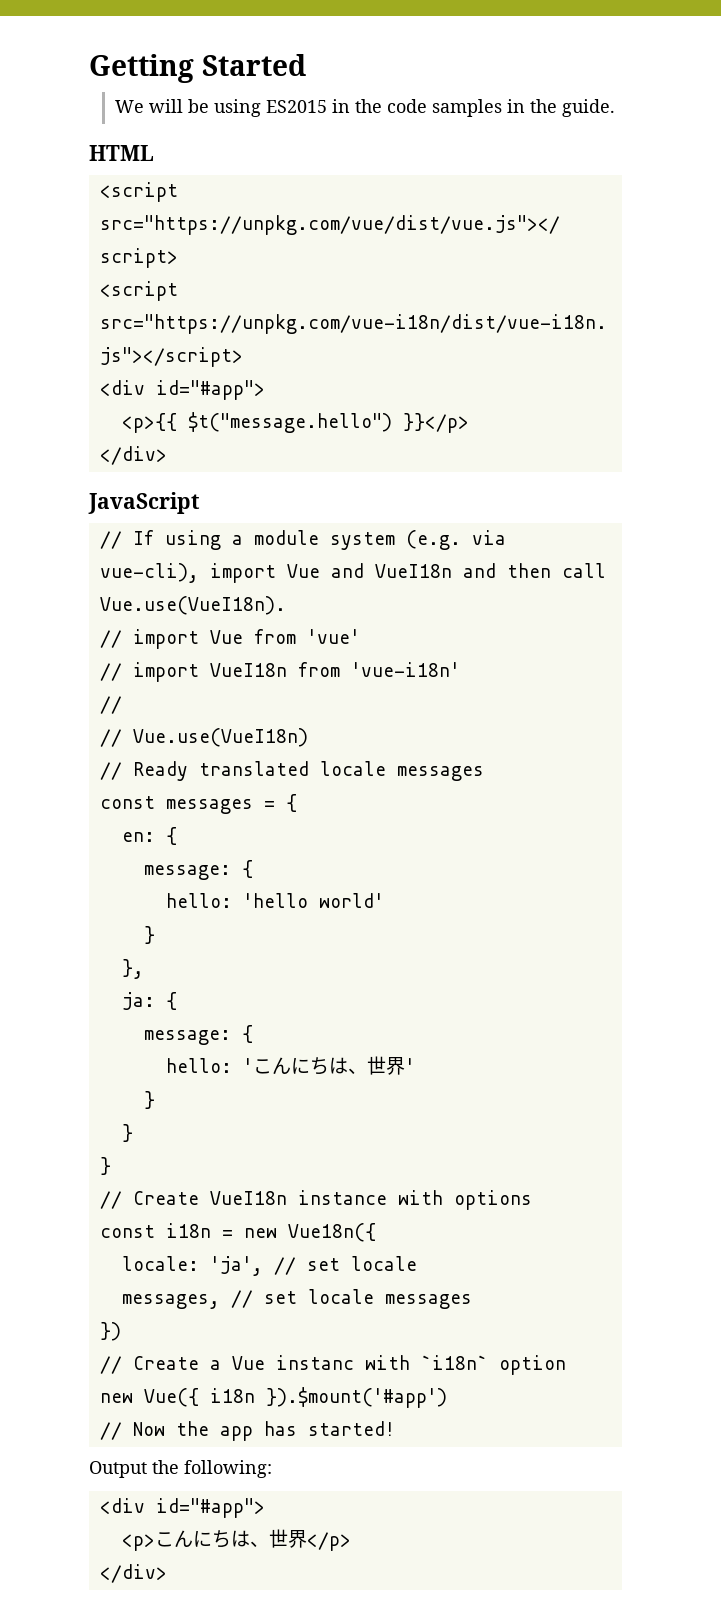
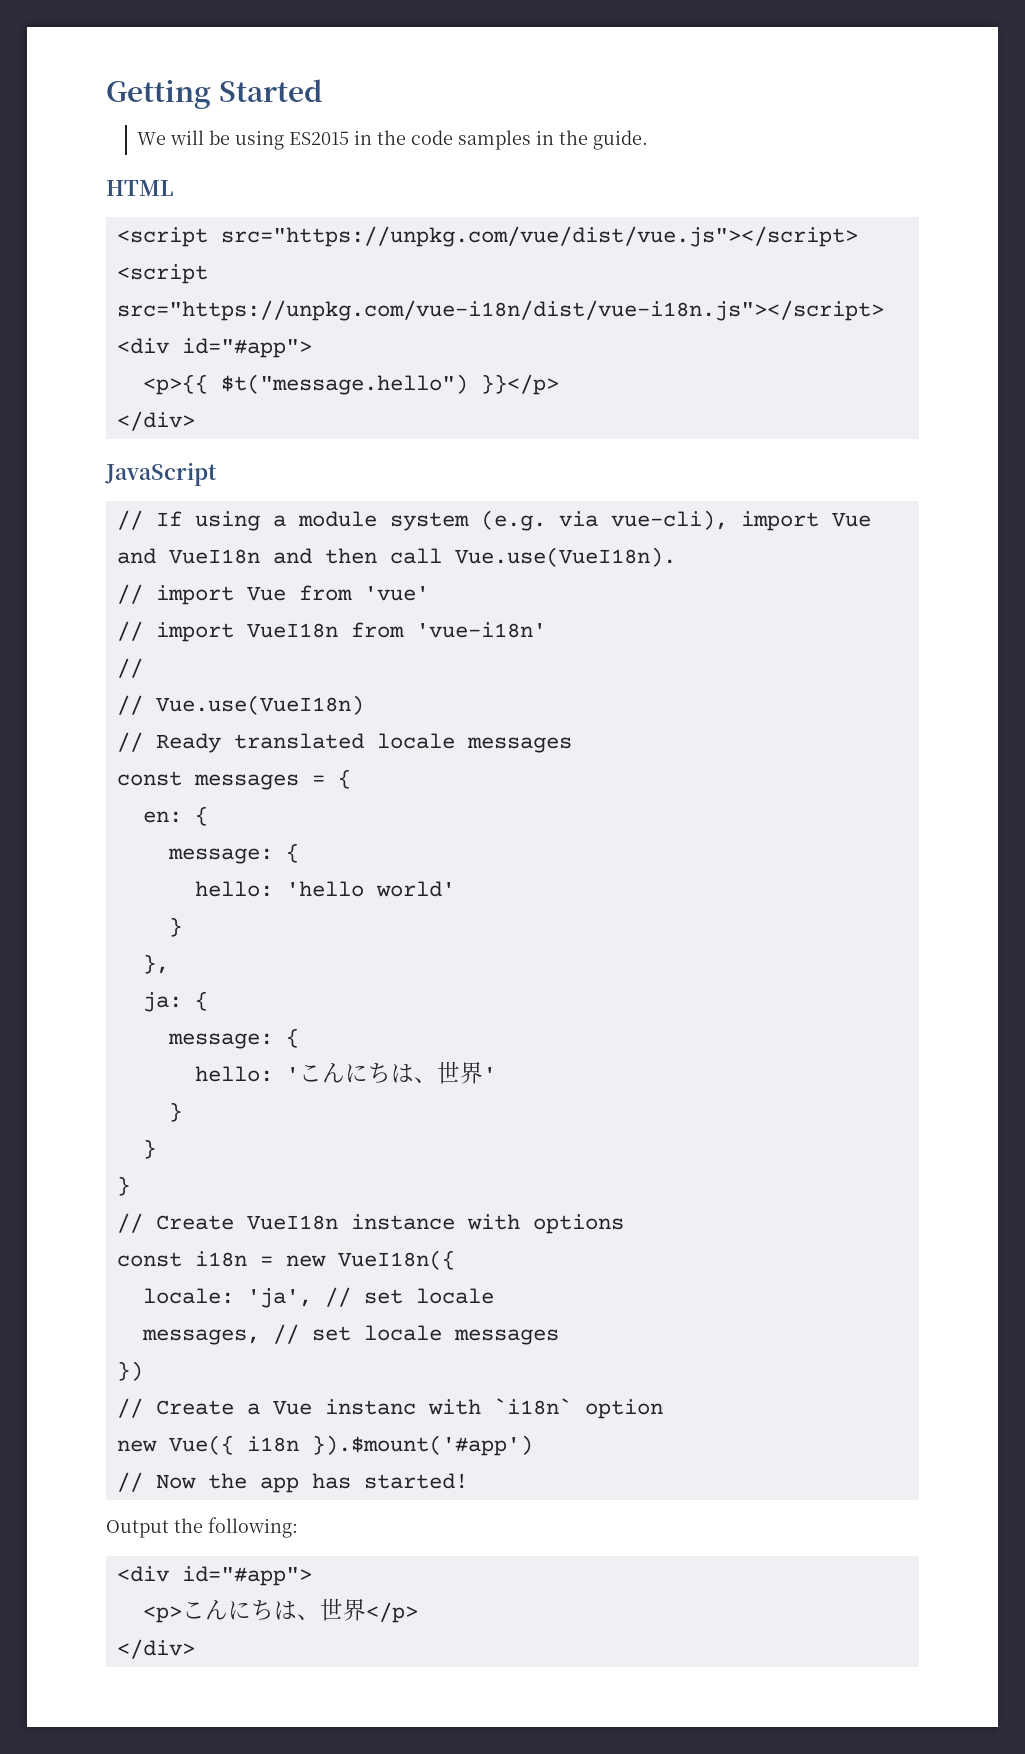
- const i18n = new Vue18n({
+ const i18n = new VueI18n({

